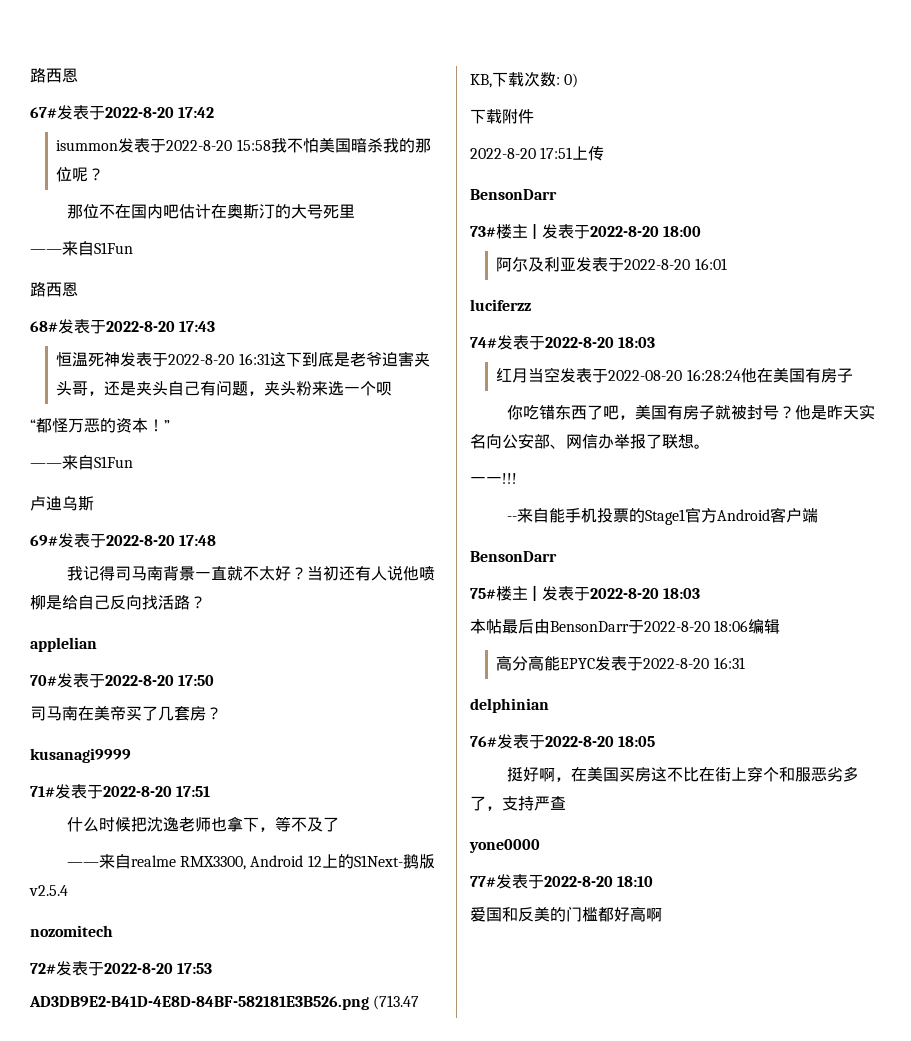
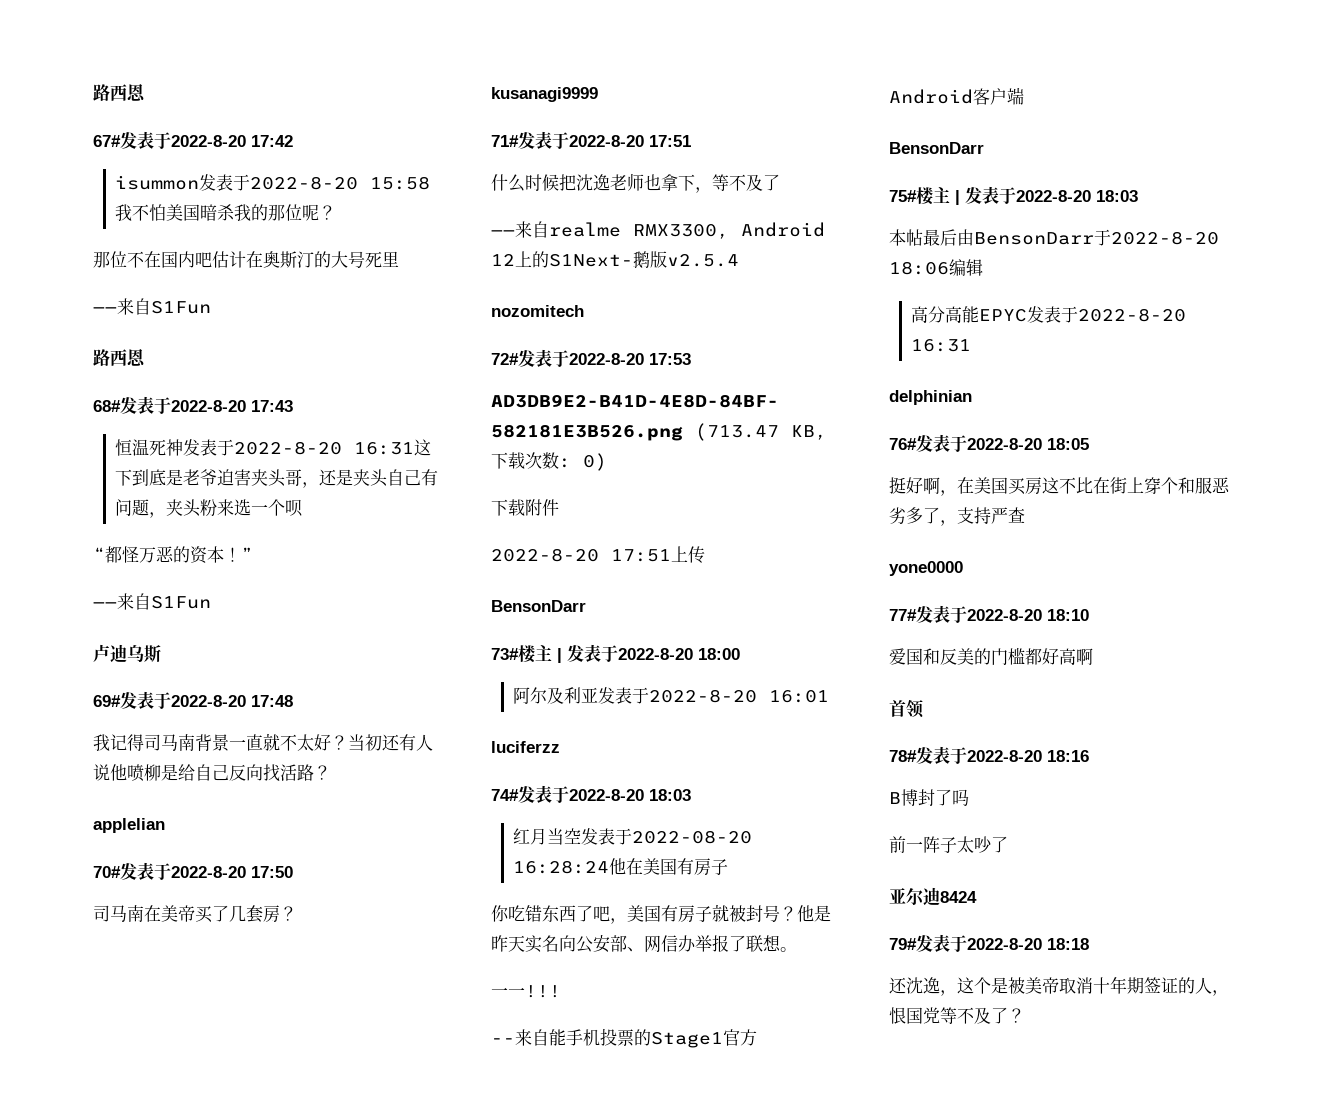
+ 首领
+ 78#发表于2022-8-20 18:16
+ B博封了吗
+ 前一阵子太吵了
+ 亚尔迪8424
+ 79#发表于2022-8-20 18:18
+ 还沈逸，这个是被美帝取消十年期签证的人，恨国党等不及了？

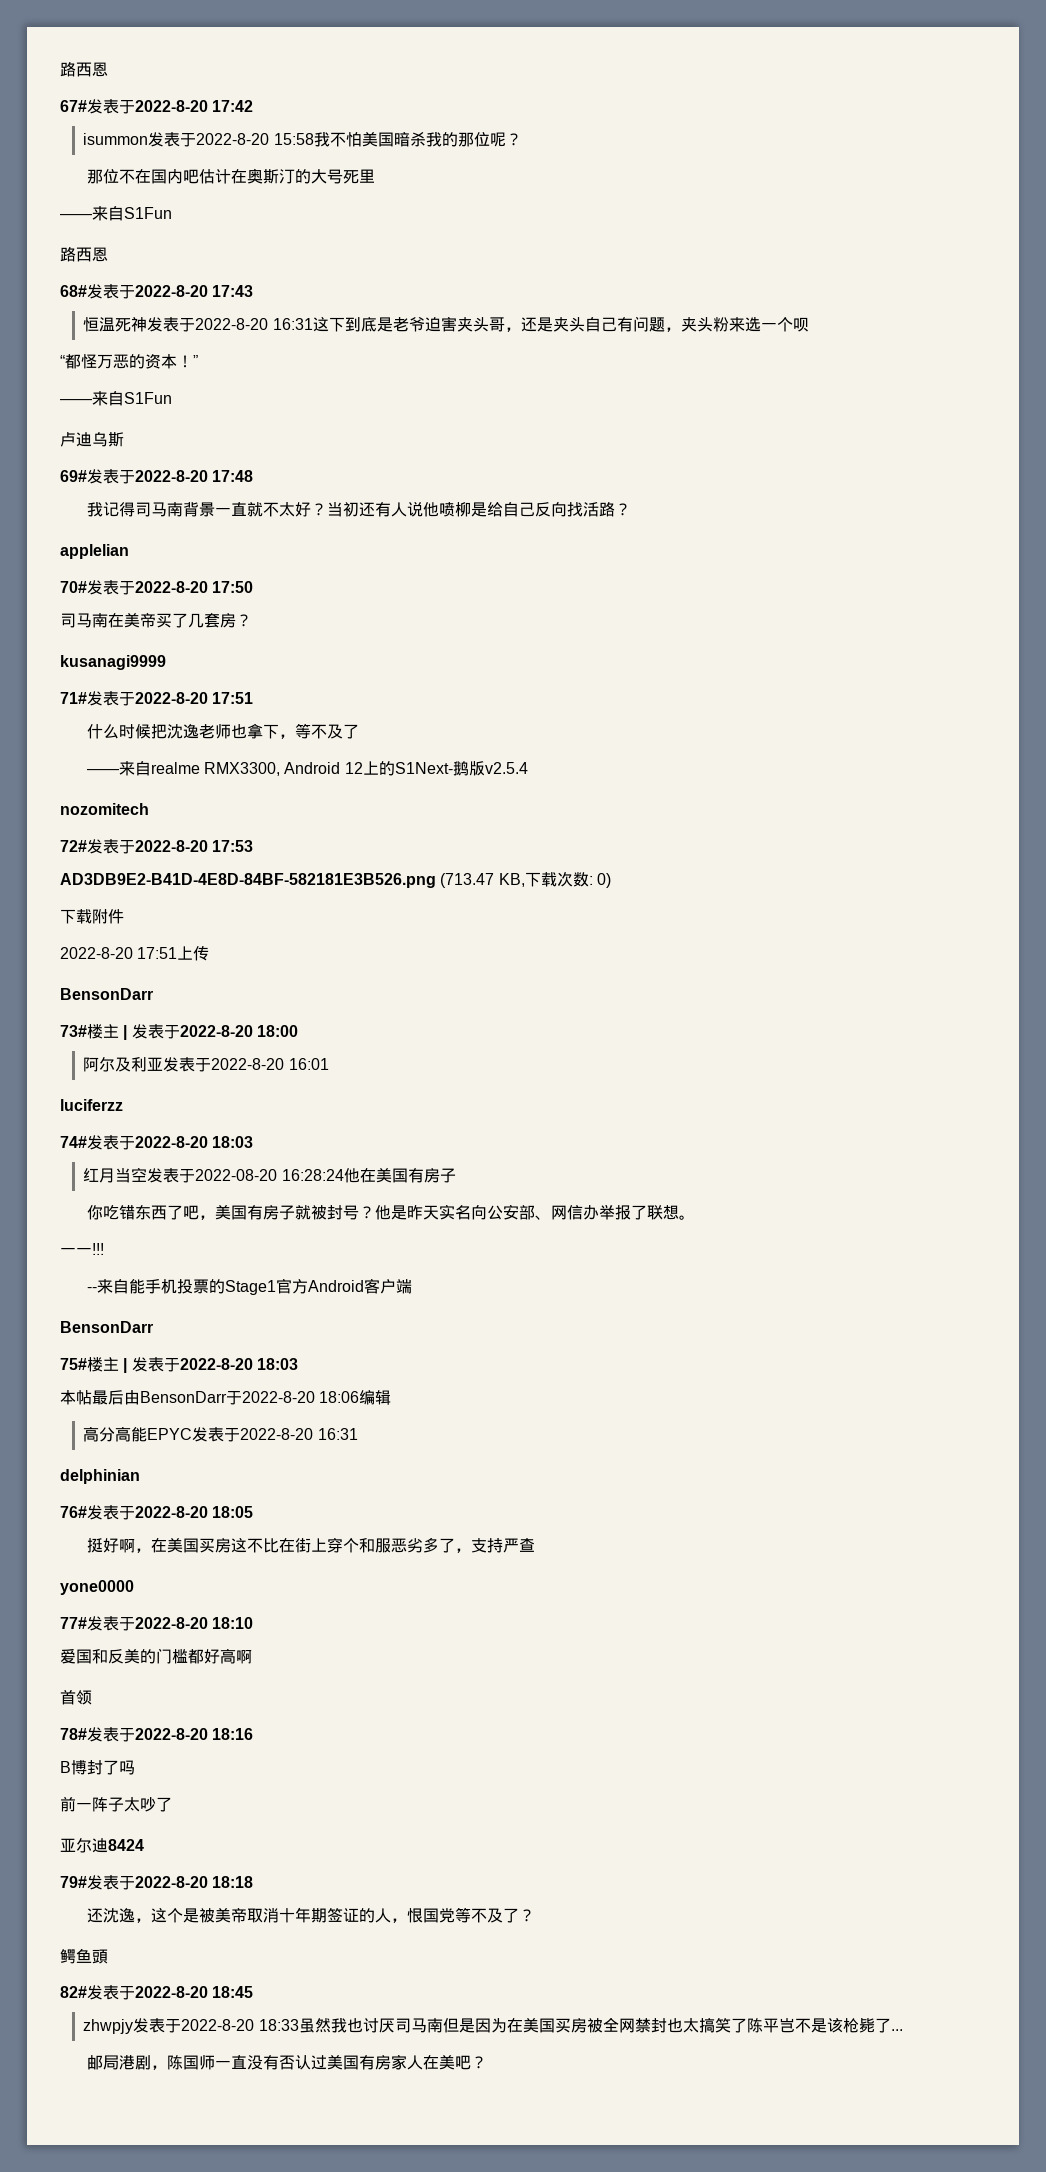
+ 鳄鱼頭
+ 82#发表于2022-8-20 18:45
+ zhwpjy发表于2022-8-20 18:33虽然我也讨厌司马南但是因为在美国买房被全网禁封也太搞笑了陈平岂不是该枪毙了...
+ 邮局港剧，陈国师一直没有否认过美国有房家人在美吧？

